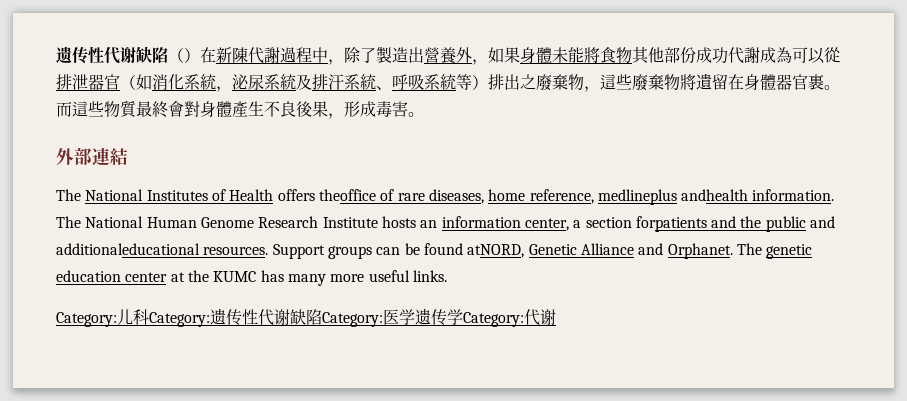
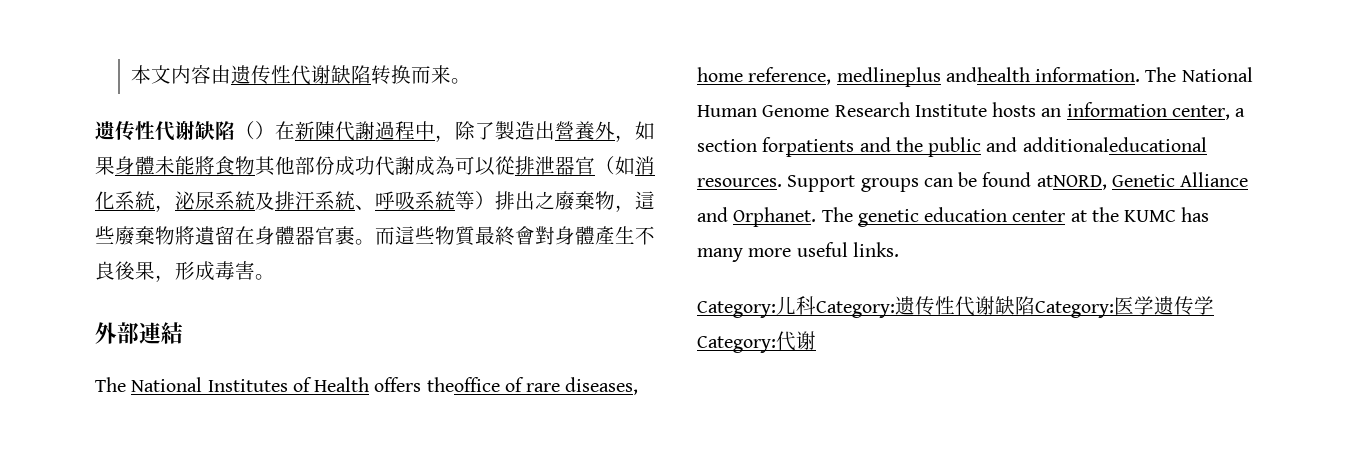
+ 本文内容由遗传性代谢缺陷转换而来。

